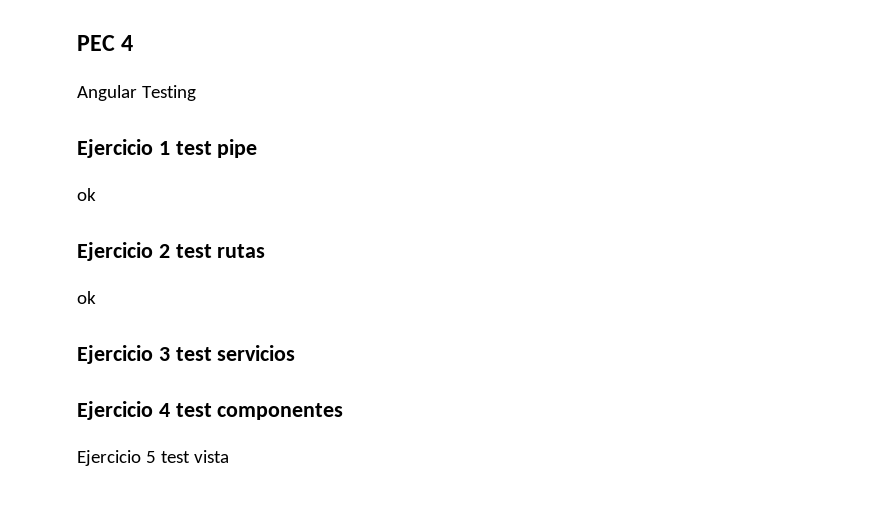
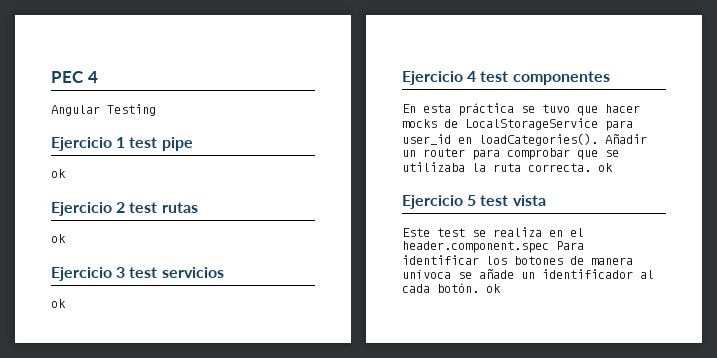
  Ejercicio 3 test servicios
+ ok
+ En esta práctica se tuvo que hacer mocks de LocalStorageService para user_id en loadCategories(). Añadir un router para comprobar que se utilizaba la ruta correcta. ok
  Ejercicio 5 test vista
+ Este test se realiza en el header.component.spec Para identificar los botones de manera unívoca se añade un identificador al cada botón. ok

